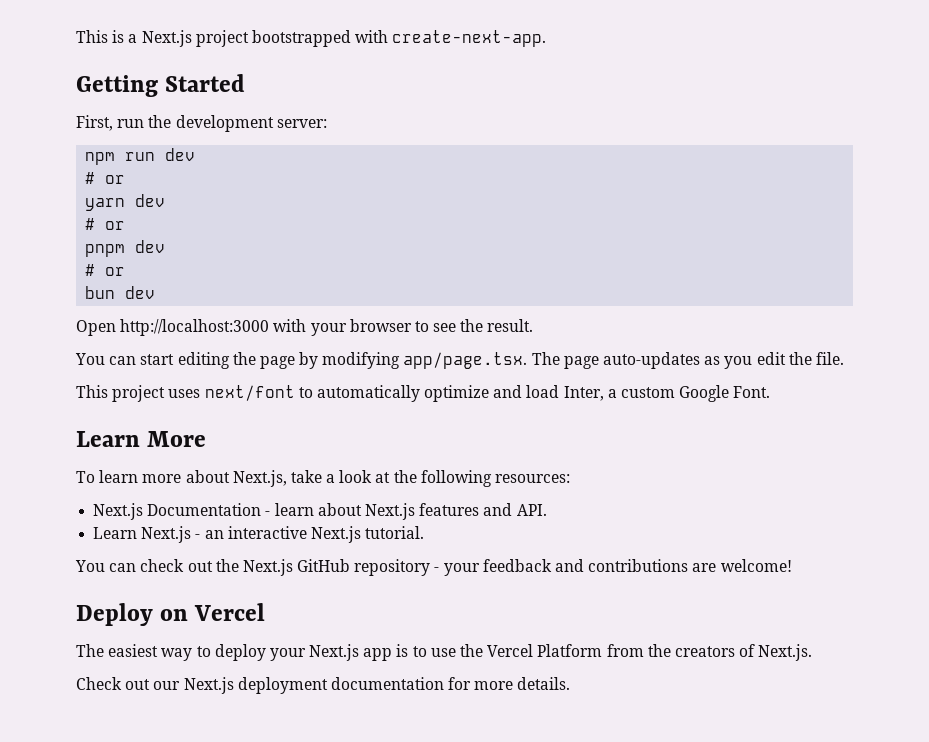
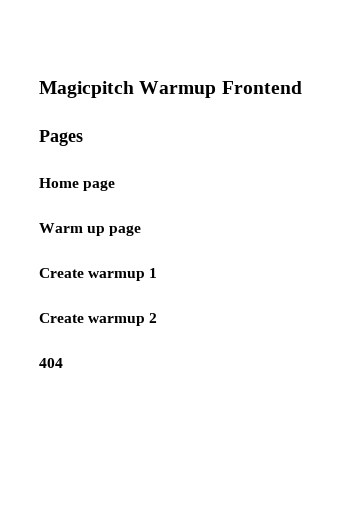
- This is a Next.js project bootstrapped with create-next-app.
- Getting Started
- First, run the development server:
- npm run dev
- # or
- yarn dev
- # or
- pnpm dev
- # or
- bun dev
- Open http://localhost:3000 with your browser to see the result.
- You can start editing the page by modifying app/page.tsx. The page auto-updates as you edit the file.
- This project uses next/font to automatically optimize and load Inter, a custom Google Font.
- Learn More
- To learn more about Next.js, take a look at the following resources:
- Next.js Documentation - learn about Next.js features and API.
- Learn Next.js - an interactive Next.js tutorial.
- You can check out the Next.js GitHub repository - your feedback and contributions are welcome!
- Deploy on Vercel
- The easiest way to deploy your Next.js app is to use the Vercel Platform from the creators of Next.js.
- Check out our Next.js deployment documentation for more details.
+ Magicpitch Warmup Frontend
+ Pages
+ Home page
+ Warm up page
+ Create warmup 1
+ Create warmup 2
+ 404

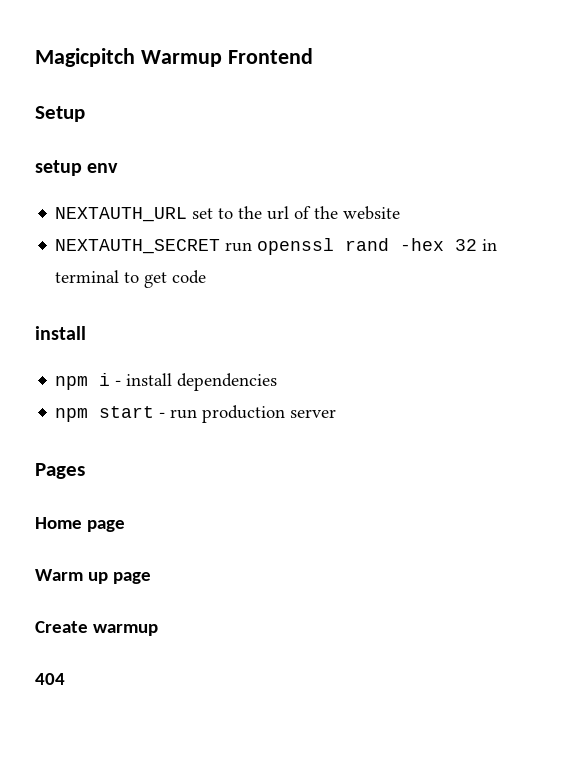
+ Setup
+ setup env
+ NEXTAUTH_URL set to the url of the website
+ NEXTAUTH_SECRET run openssl rand -hex 32 in terminal to get code
+ install
+ npm i - install dependencies
+ npm start - run production server
- Create warmup 1
- Create warmup 2
+ Create warmup

